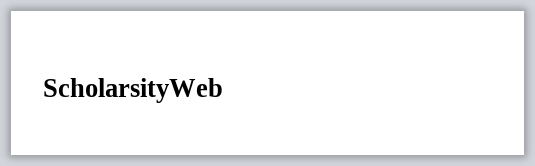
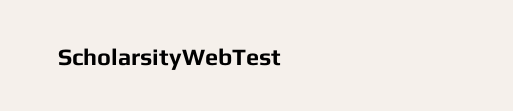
- ScholarsityWeb
+ ScholarsityWebTest

